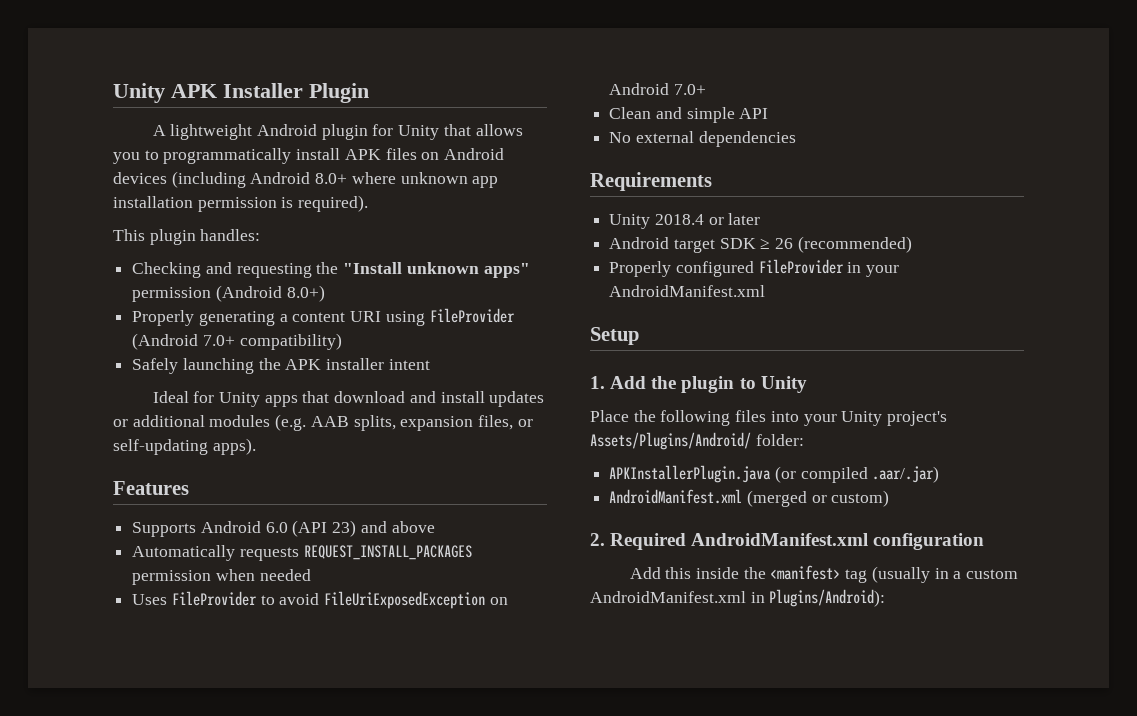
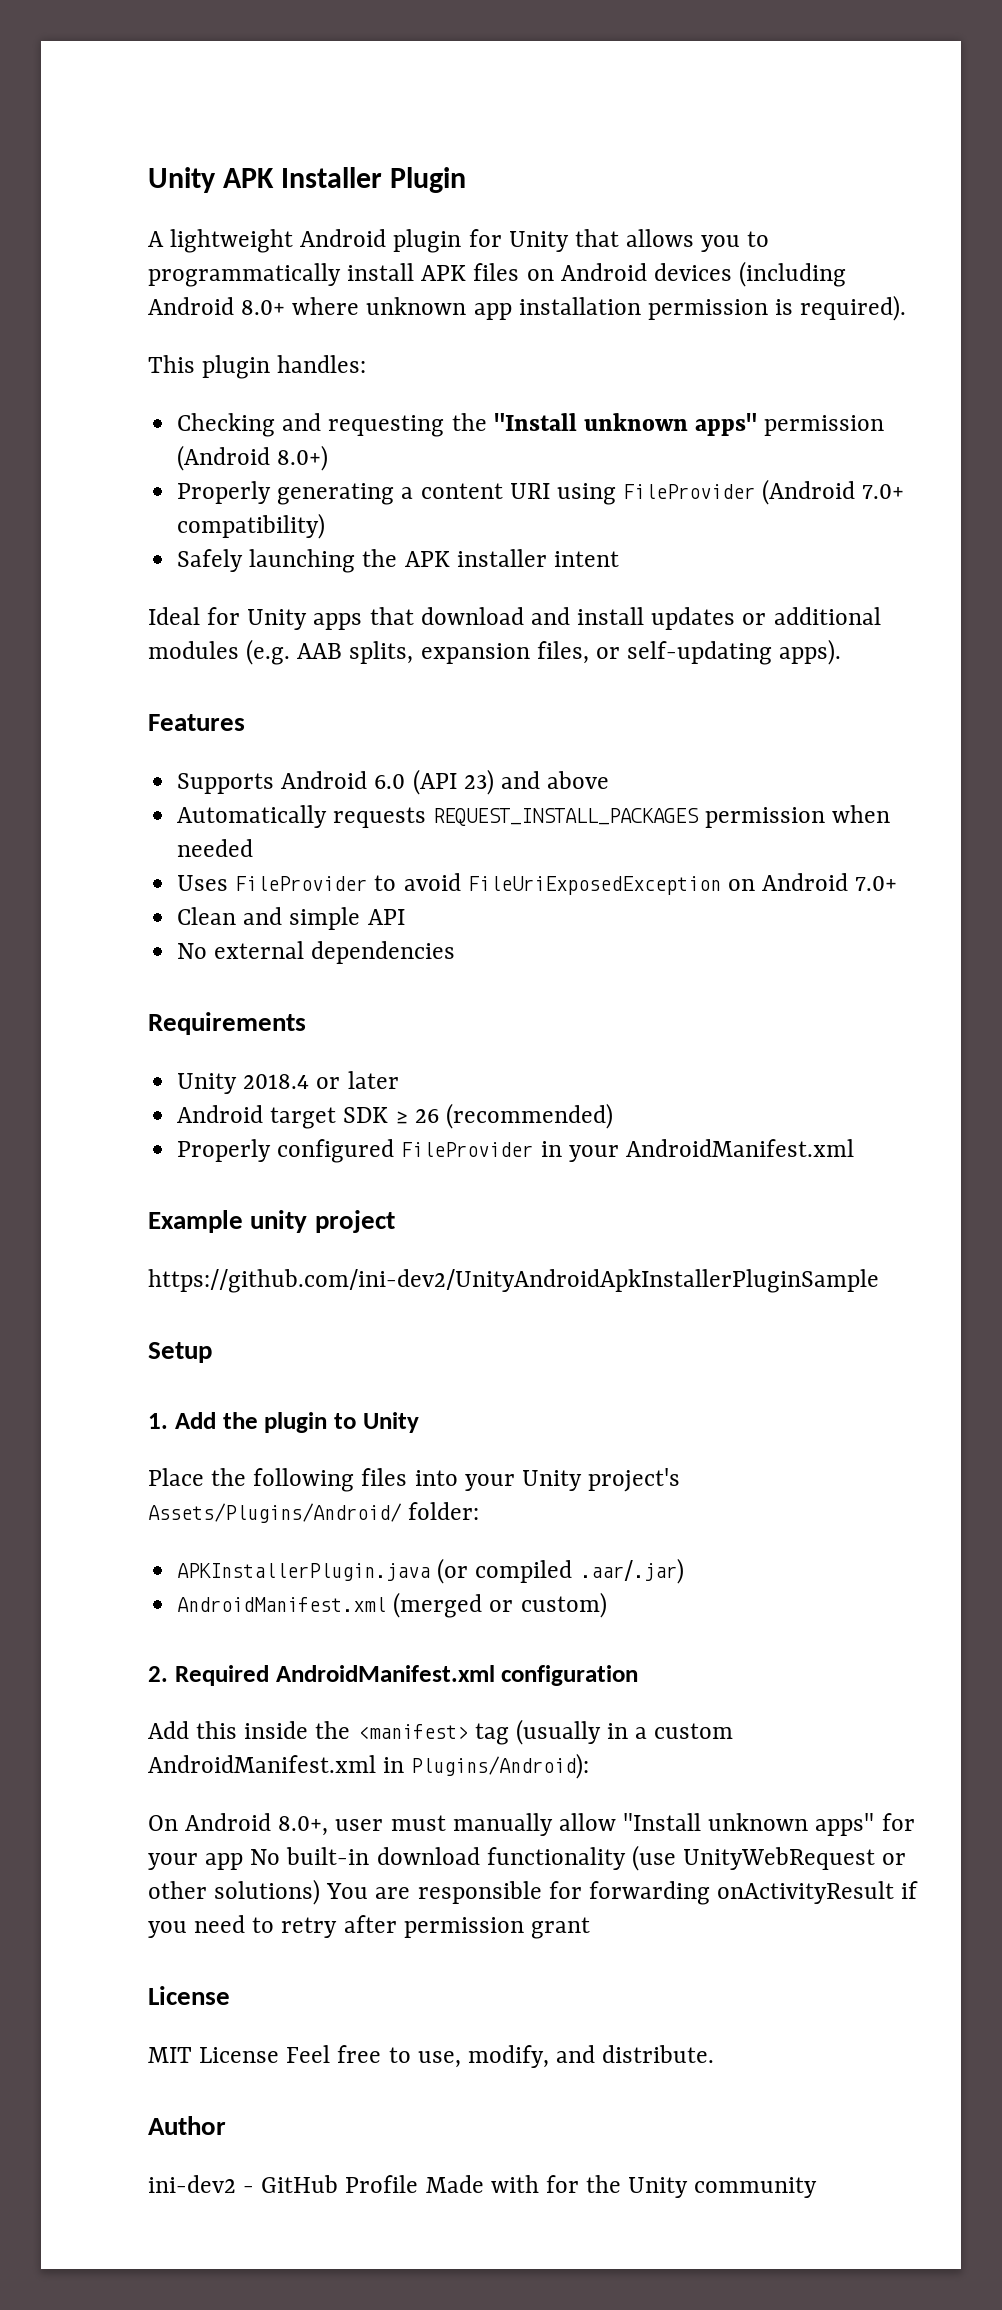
+ Example unity project
+ https://github.com/ini-dev2/UnityAndroidApkInstallerPluginSample
+ On Android 8.0+, user must manually allow "Install unknown apps" for your app No built-in download functionality (use UnityWebRequest or other solutions) You are responsible for forwarding onActivityResult if you need to retry after permission grant
+ License
+ MIT License Feel free to use, modify, and distribute.
+ Author
+ ini-dev2 - GitHub Profile Made with for the Unity community

